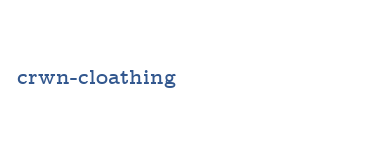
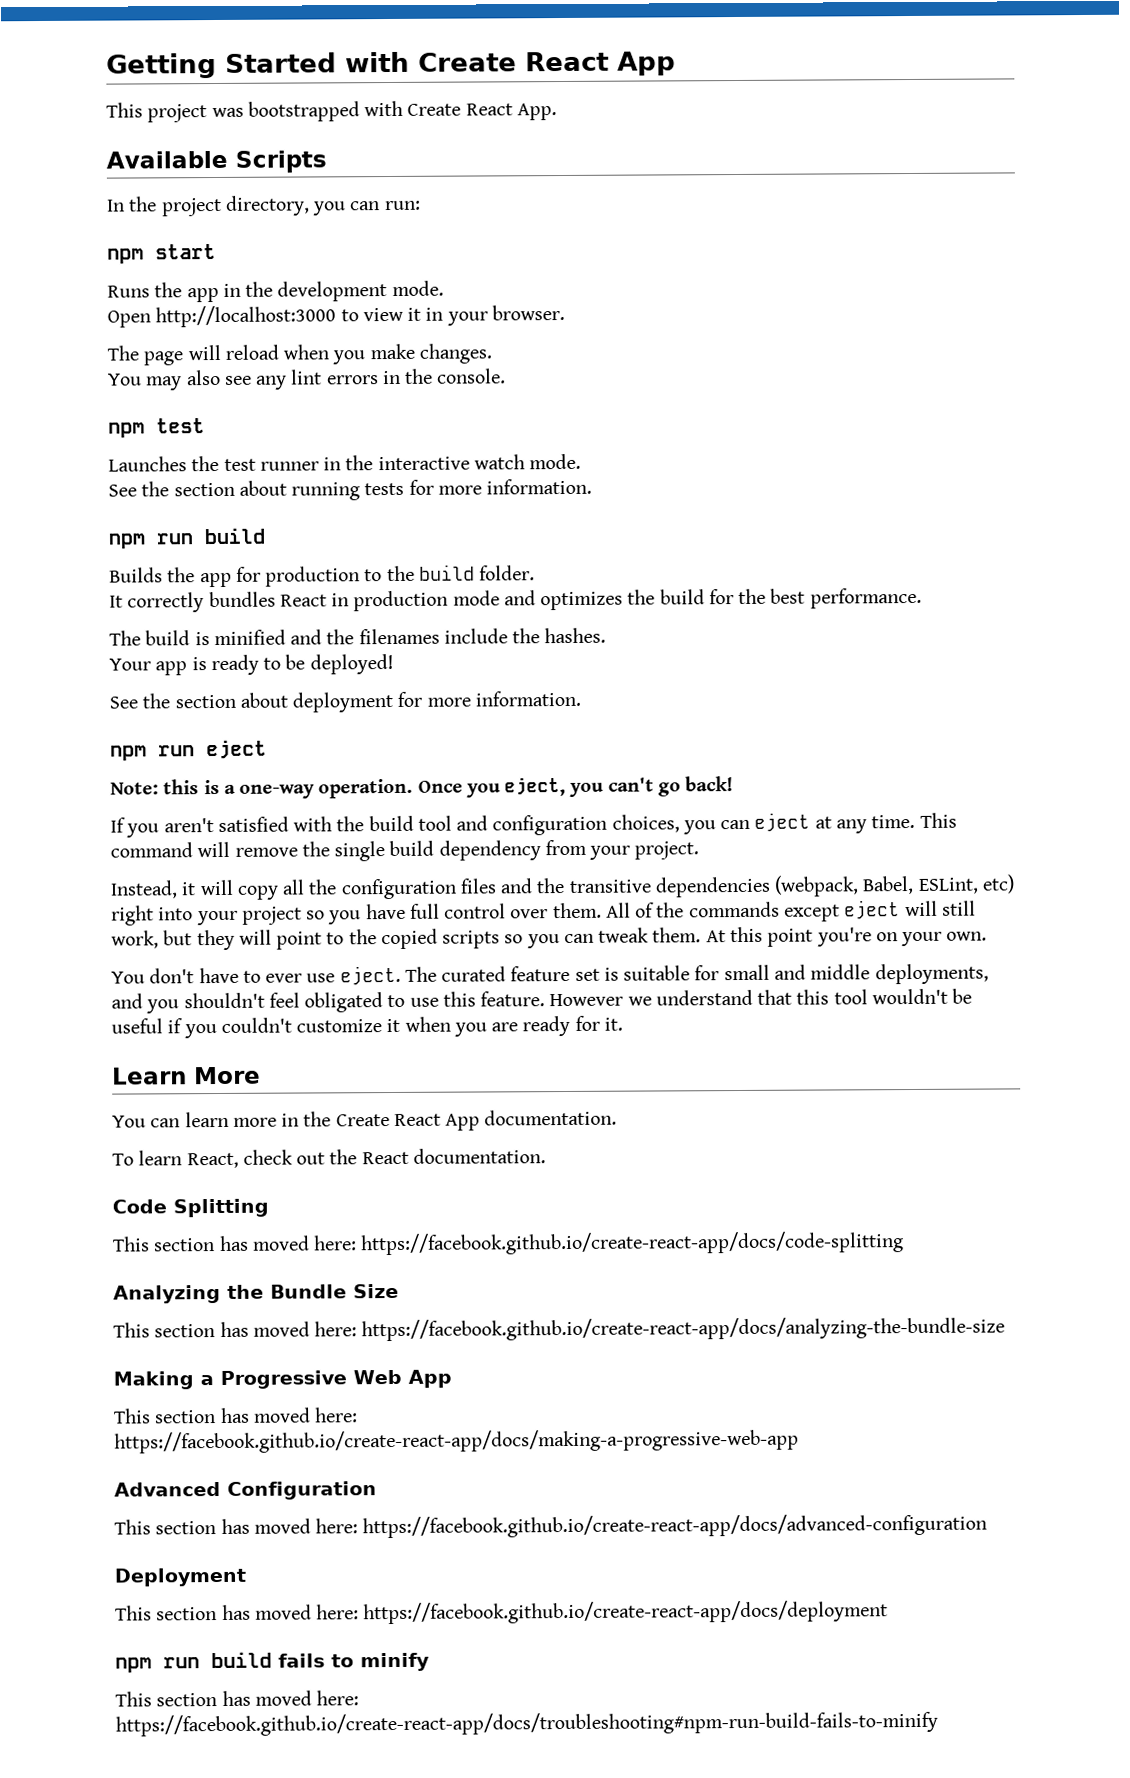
- crwn-cloathing
+ Getting Started with Create React App
+ This project was bootstrapped with Create React App.
+ Available Scripts
+ In the project directory, you can run:
+ npm start
+ Runs the app in the development mode.
+ Open http://localhost:3000 to view it in your browser.
+ The page will reload when you make changes.
+ You may also see any lint errors in the console.
+ npm test
+ Launches the test runner in the interactive watch mode.
+ See the section about running tests for more information.
+ npm run build
+ Builds the app for production to the build folder.
+ It correctly bundles React in production mode and optimizes the build for the best performance.
+ The build is minified and the filenames include the hashes.
+ Your app is ready to be deployed!
+ See the section about deployment for more information.
+ npm run eject
+ Note: this is a one-way operation. Once you eject, you can't go back!
+ If you aren't satisfied with the build tool and configuration choices, you can eject at any time. This command will remove the single build dependency from your project.
+ Instead, it will copy all the configuration files and the transitive dependencies (webpack, Babel, ESLint, etc) right into your project so you have full control over them. All of the commands except eject will still work, but they will point to the copied scripts so you can tweak them. At this point you're on your own.
+ You don't have to ever use eject. The curated feature set is suitable for small and middle deployments, and you shouldn't feel obligated to use this feature. However we understand that this tool wouldn't be useful if you couldn't customize it when you are ready for it.
+ Learn More
+ You can learn more in the Create React App documentation.
+ To learn React, check out the React documentation.
+ Code Splitting
+ This section has moved here: https://facebook.github.io/create-react-app/docs/code-splitting
+ Analyzing the Bundle Size
+ This section has moved here: https://facebook.github.io/create-react-app/docs/analyzing-the-bundle-size
+ Making a Progressive Web App
+ This section has moved here: https://facebook.github.io/create-react-app/docs/making-a-progressive-web-app
+ Advanced Configuration
+ This section has moved here: https://facebook.github.io/create-react-app/docs/advanced-configuration
+ Deployment
+ This section has moved here: https://facebook.github.io/create-react-app/docs/deployment
+ npm run build fails to minify
+ This section has moved here: https://facebook.github.io/create-react-app/docs/troubleshooting#npm-run-build-fails-to-minify

